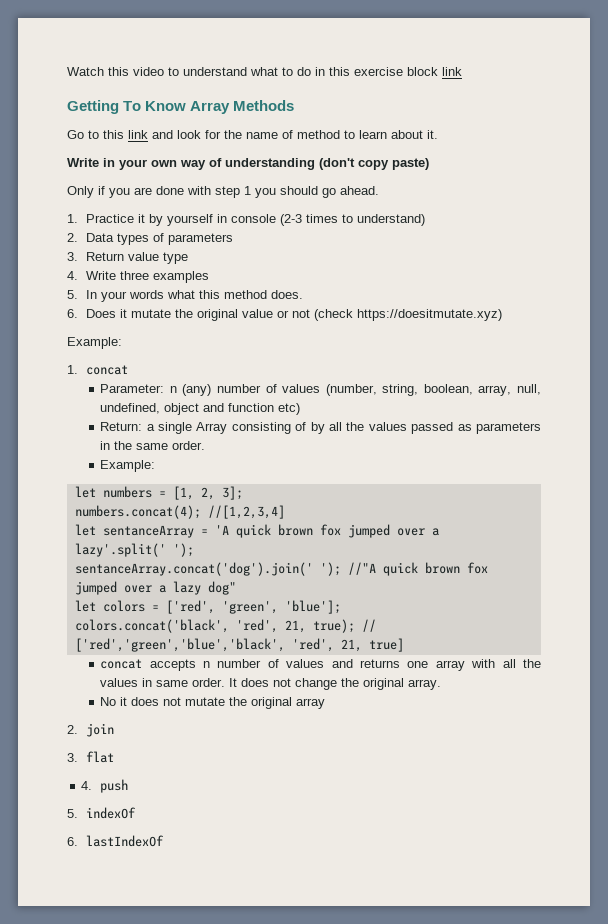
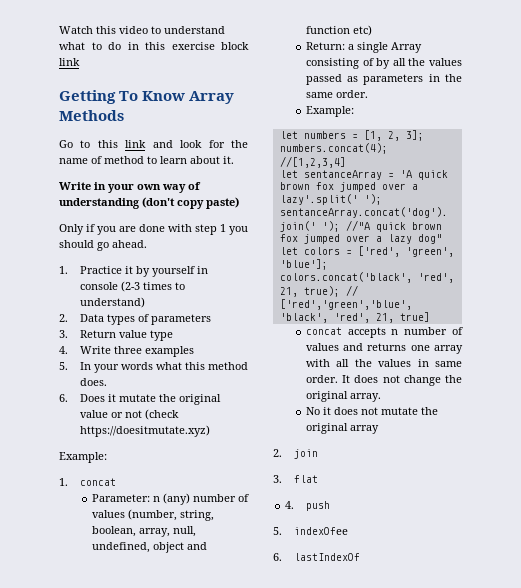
- 5. indexOf
+ 5. indexOfee

